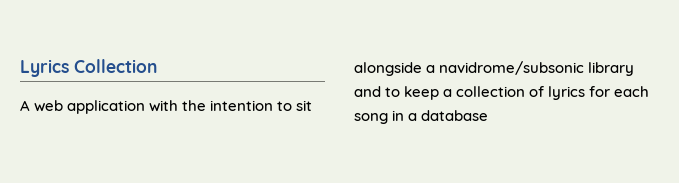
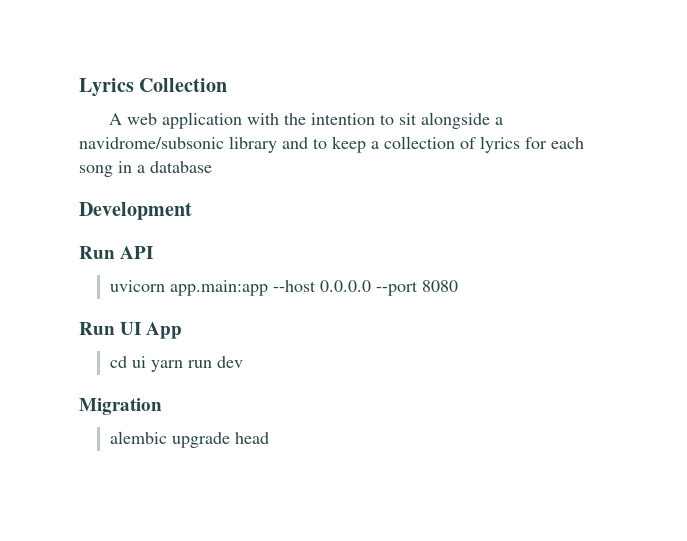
+ Development
+ Run API
+ uvicorn app.main:app --host 0.0.0.0 --port 8080
+ Run UI App
+ cd ui yarn run dev
+ Migration
+ alembic upgrade head

